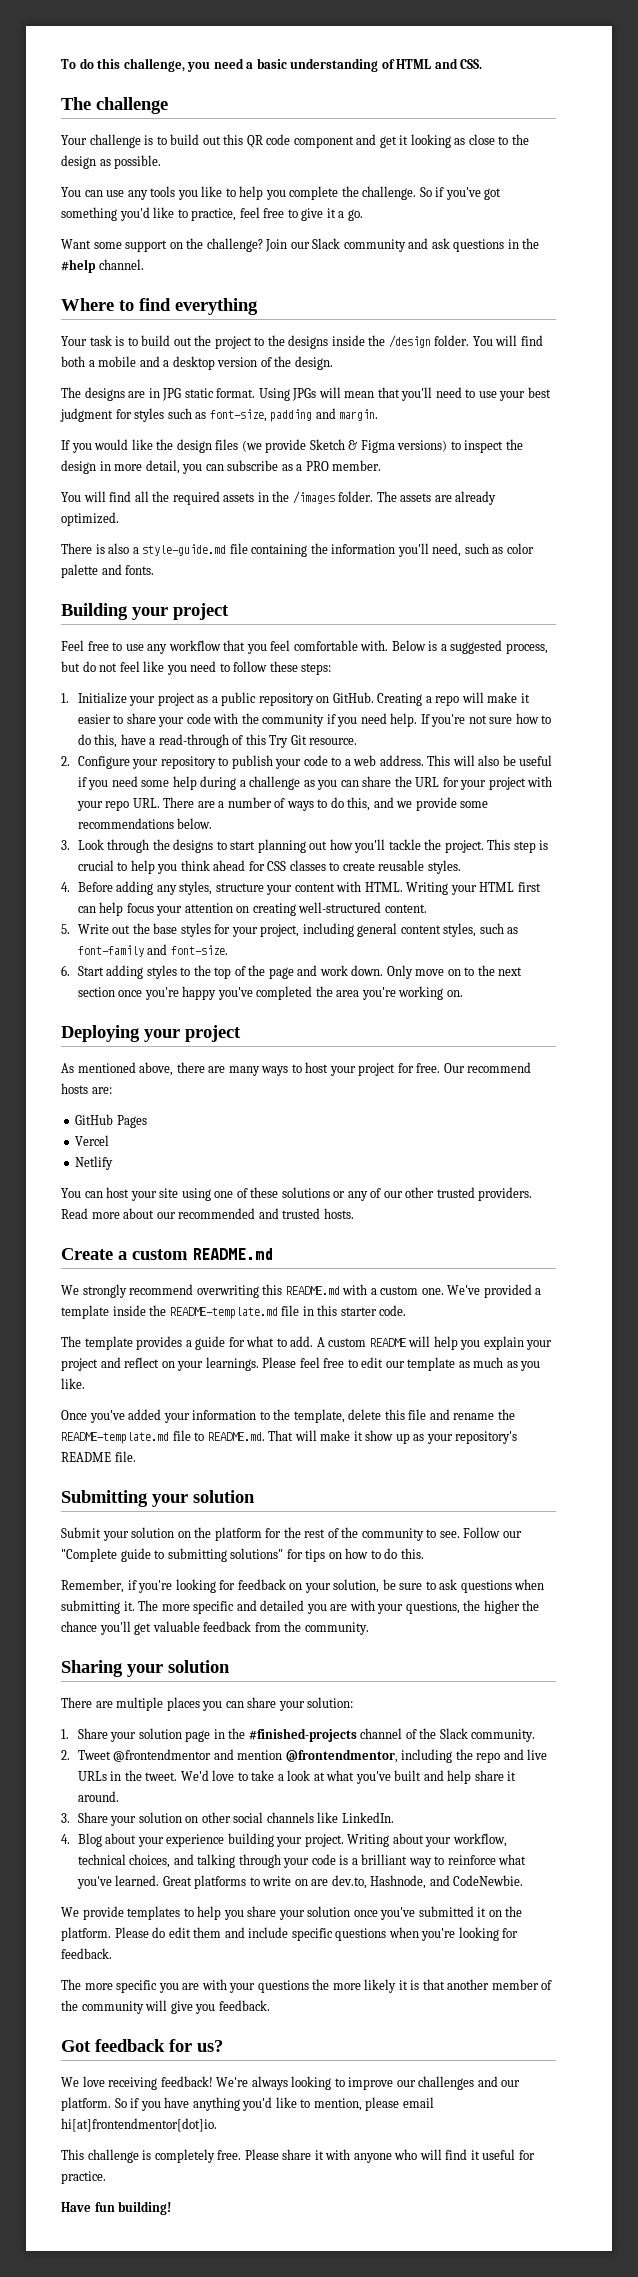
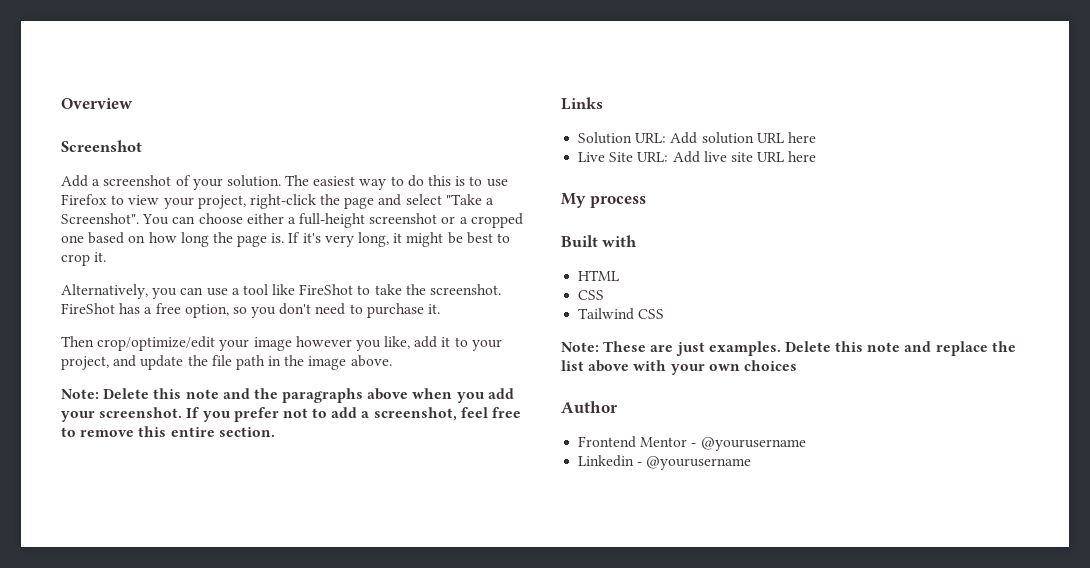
- To do this challenge, you need a basic understanding of HTML and CSS.
- The challenge
- Your challenge is to build out this QR code component and get it looking as close to the design as possible.
- You can use any tools you like to help you complete the challenge. So if you've got something you'd like to practice, feel free to give it a go.
- Want some support on the challenge? Join our Slack community and ask questions in the #help channel.
- Where to find everything
- Your task is to build out the project to the designs inside the /design folder. You will find both a mobile and a desktop version of the design.
- The designs are in JPG static format. Using JPGs will mean that you'll need to use your best judgment for styles such as font-size, padding and margin.
- If you would like the design files (we provide Sketch & Figma versions) to inspect the design in more detail, you can subscribe as a PRO member.
- You will find all the required assets in the /images folder. The assets are already optimized.
- There is also a style-guide.md file containing the information you'll need, such as color palette and fonts.
- Building your project
- Feel free to use any workflow that you feel comfortable with. Below is a suggested process, but do not feel like you need to follow these steps:
- 1. Initialize your project as a public repository on GitHub. Creating a repo will make it easier to share your code with the community if you need help. If you're not sure how to do this, have a read-through of this Try Git resource.
- 2. Configure your repository to publish your code to a web address. This will also be useful if you need some help during a challenge as you can share the URL for your project with your repo URL. There are a number of ways to do this, and we provide some recommendations below.
- 3. Look through the designs to start planning out how you'll tackle the project. This step is crucial to help you think ahead for CSS classes to create reusable styles.
- 4. Before adding any styles, structure your content with HTML. Writing your HTML first can help focus your attention on creating well-structured content.
- 5. Write out the base styles for your project, including general content styles, such as font-family and font-size.
- 6. Start adding styles to the top of the page and work down. Only move on to the next section once you're happy you've completed the area you're working on.
- Deploying your project
- As mentioned above, there are many ways to host your project for free. Our recommend hosts are:
- GitHub Pages
- Vercel
- Netlify
- You can host your site using one of these solutions or any of our other trusted providers. Read more about our recommended and trusted hosts.
- Create a custom README.md
- We strongly recommend overwriting this README.md with a custom one. We've provided a template inside the README-template.md file in this starter code.
- The template provides a guide for what to add. A custom README will help you explain your project and reflect on your learnings. Please feel free to edit our template as much as you like.
- Once you've added your information to the template, delete this file and rename the README-template.md file to README.md. That will make it show up as your repository's README file.
- Submitting your solution
- Submit your solution on the platform for the rest of the community to see. Follow our "Complete guide to submitting solutions" for tips on how to do this.
- Remember, if you're looking for feedback on your solution, be sure to ask questions when submitting it. The more specific and detailed you are with your questions, the higher the chance you'll get valuable feedback from the community.
- Sharing your solution
- There are multiple places you can share your solution:
- 1. Share your solution page in the #finished-projects channel of the Slack community.
- 2. Tweet @frontendmentor and mention @frontendmentor, including the repo and live URLs in the tweet. We'd love to take a look at what you've built and help share it around.
- 3. Share your solution on other social channels like LinkedIn.
- 4. Blog about your experience building your project. Writing about your workflow, technical choices, and talking through your code is a brilliant way to reinforce what you've learned. Great platforms to write on are dev.to, Hashnode, and CodeNewbie.
- We provide templates to help you share your solution once you've submitted it on the platform. Please do edit them and include specific questions when you're looking for feedback.
- The more specific you are with your questions the more likely it is that another member of the community will give you feedback.
- Got feedback for us?
- We love receiving feedback! We're always looking to improve our challenges and our platform. So if you have anything you'd like to mention, please email hi[at]frontendmentor[dot]io.
- This challenge is completely free. Please share it with anyone who will find it useful for practice.
- Have fun building!
+ Overview
+ Screenshot
+ Add a screenshot of your solution. The easiest way to do this is to use Firefox to view your project, right-click the page and select "Take a Screenshot". You can choose either a full-height screenshot or a cropped one based on how long the page is. If it's very long, it might be best to crop it.
+ Alternatively, you can use a tool like FireShot to take the screenshot. FireShot has a free option, so you don't need to purchase it.
+ Then crop/optimize/edit your image however you like, add it to your project, and update the file path in the image above.
+ Note: Delete this note and the paragraphs above when you add your screenshot. If you prefer not to add a screenshot, feel free to remove this entire section.
+ Links
+ Solution URL: Add solution URL here
+ Live Site URL: Add live site URL here
+ My process
+ Built with
+ HTML
+ CSS
+ Tailwind CSS
+ Note: These are just examples. Delete this note and replace the list above with your own choices
+ Author
+ Frontend Mentor - @yourusername
+ Linkedin - @yourusername

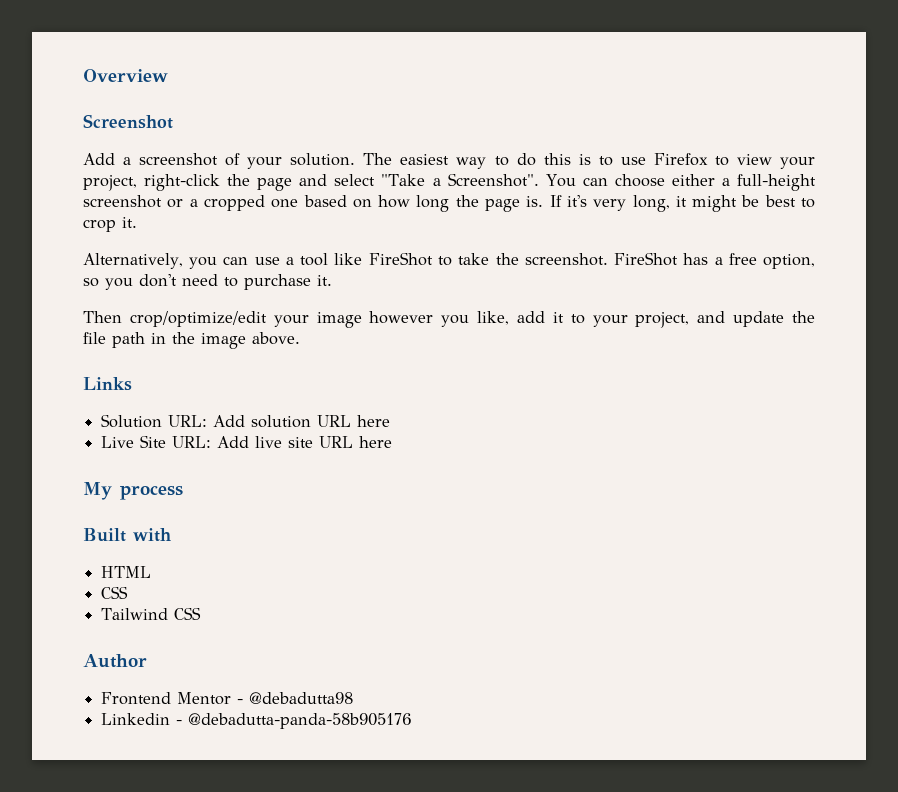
- Note: Delete this note and the paragraphs above when you add your screenshot. If you prefer not to add a screenshot, feel free to remove this entire section.
- Note: These are just examples. Delete this note and replace the list above with your own choices
- Frontend Mentor - @yourusername
+ Frontend Mentor - @debadutta98
- Linkedin - @yourusername
+ Linkedin - @debadutta-panda-58b905176

